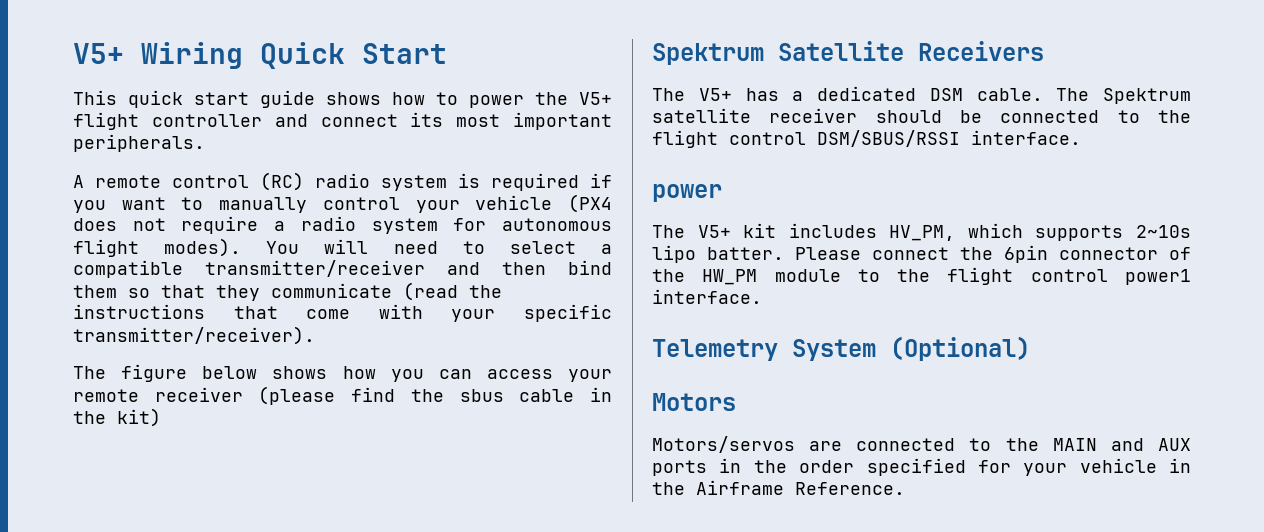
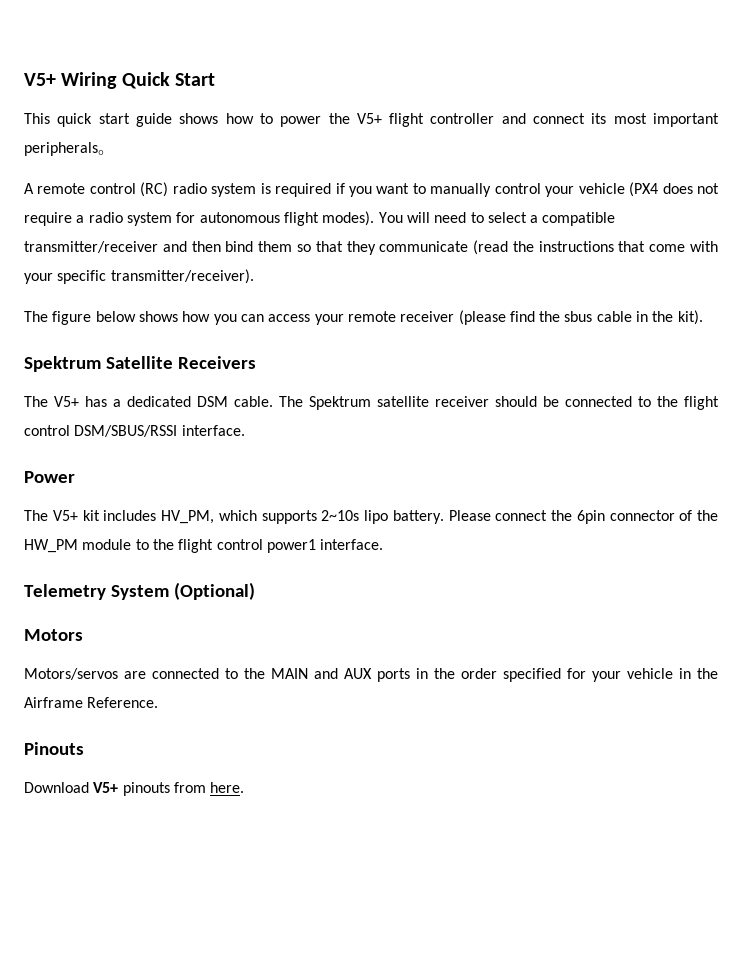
- This quick start guide shows how to power the V5+ flight controller and connect its most important peripherals.
+ This quick start guide shows how to power the V5+ flight controller and connect its most important peripherals。
- The figure below shows how you can access your remote receiver (please find the sbus cable in the kit)
+ The figure below shows how you can access your remote receiver (please find the sbus cable in the kit).
  The Spektrum satellite receiver should be connected to the flight control DSM/SBUS/RSSI interface.
- power
+ Power
- The V5+ kit includes HV_PM, which supports 2~10s lipo batter.
+ The V5+ kit includes HV_PM, which supports 2~10s lipo battery.
+ Pinouts
+ Download V5+ pinouts from here.

